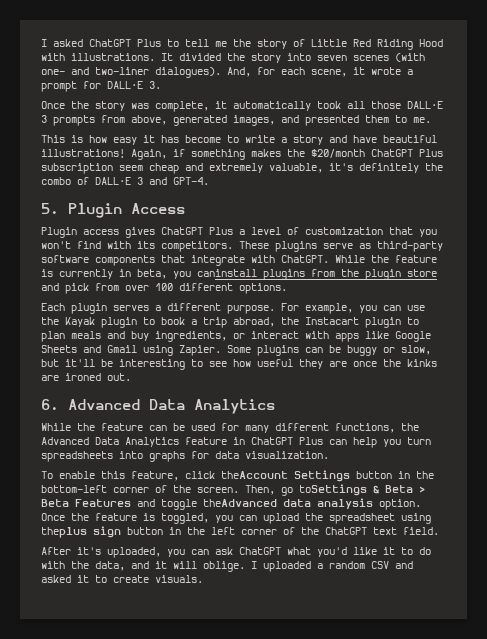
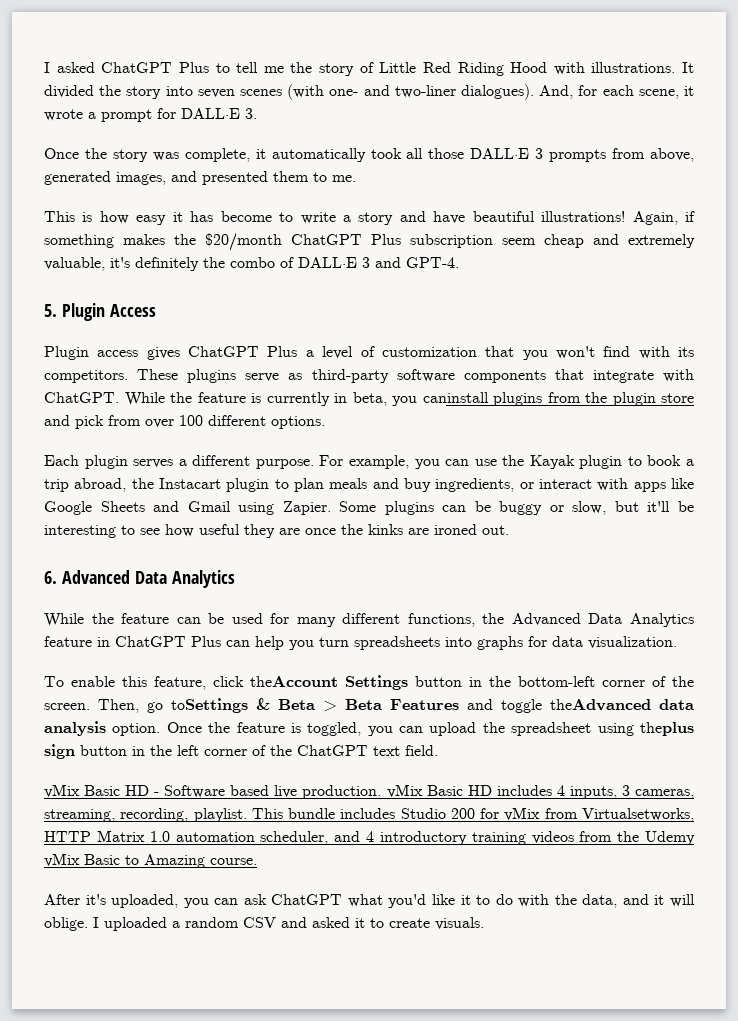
+ vMix Basic HD - Software based live production. vMix Basic HD includes 4 inputs, 3 cameras, streaming, recording, playlist. This bundle includes Studio 200 for vMix from Virtualsetworks, HTTP Matrix 1.0 automation scheduler, and 4 introductory training videos from the Udemy vMix Basic to Amazing course.

